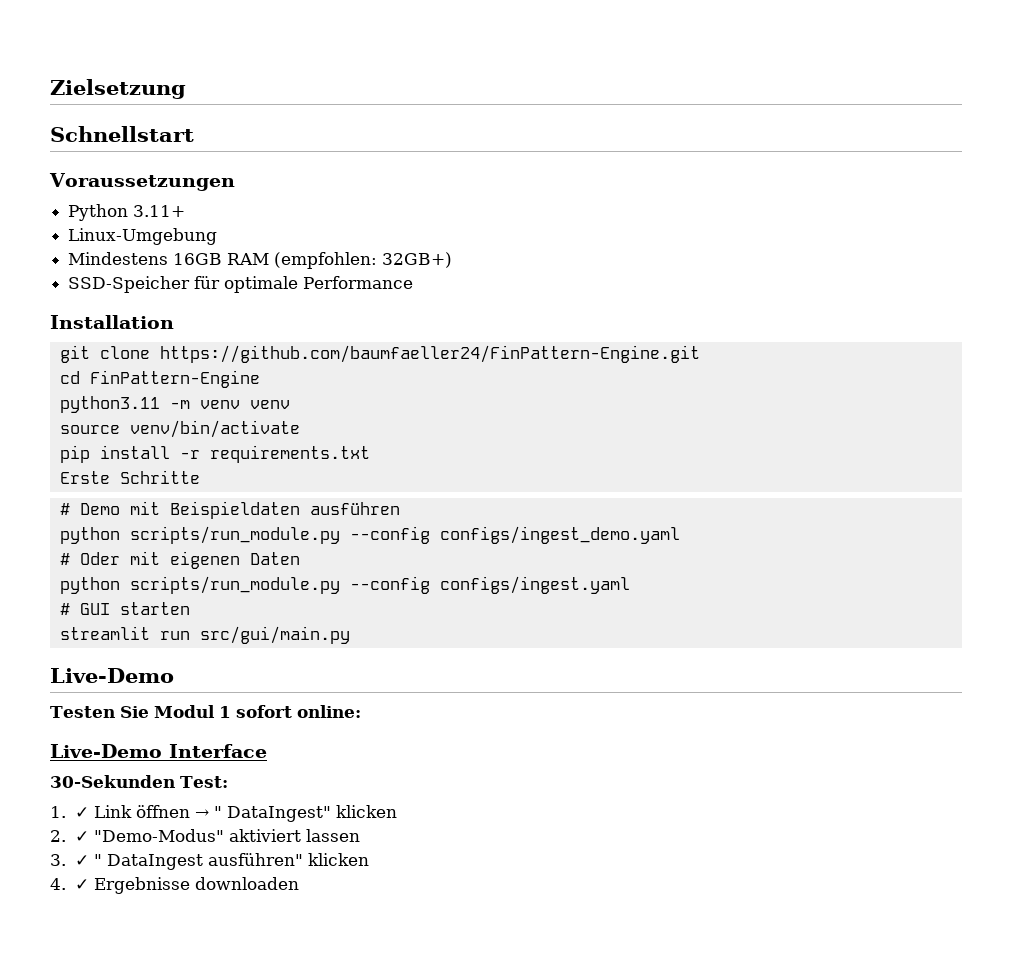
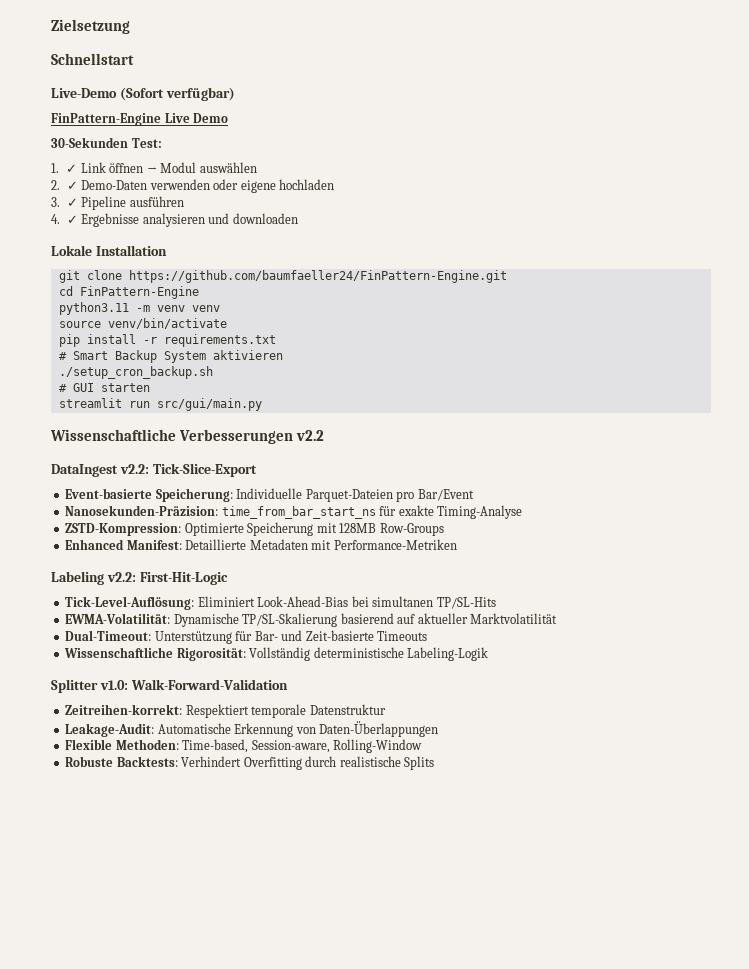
- Voraussetzungen
- Python 3.11+
- Linux-Umgebung
- Mindestens 16GB RAM (empfohlen: 32GB+)
- SSD-Speicher für optimale Performance
- Installation
+ Live-Demo (Sofort verfügbar)
+ FinPattern-Engine Live Demo
+ 30-Sekunden Test:
+ 1. ✓ Link öffnen → Modul auswählen
+ 2. ✓ Demo-Daten verwenden oder eigene hochladen
+ 3. ✓ Pipeline ausführen
+ 4. ✓ Ergebnisse analysieren und downloaden
+ Lokale Installation
- Erste Schritte
- # Demo mit Beispieldaten ausführen
- python scripts/run_module.py --config configs/ingest_demo.yaml
- # Oder mit eigenen Daten
- python scripts/run_module.py --config configs/ingest.yaml
+ # Smart Backup System aktivieren
+ ./setup_cron_backup.sh
  streamlit run src/gui/main.py
- Live-Demo
- Testen Sie Modul 1 sofort online:
- Live-Demo Interface
- 30-Sekunden Test:
- 1. ✓ Link öffnen → " DataIngest" klicken
- 2. ✓ "Demo-Modus" aktiviert lassen
- 3. ✓ " DataIngest ausführen" klicken
- 4. ✓ Ergebnisse downloaden
+ Wissenschaftliche Verbesserungen v2.2
+ DataIngest v2.2: Tick-Slice-Export
+ Event-basierte Speicherung: Individuelle Parquet-Dateien pro Bar/Event
+ Nanosekunden-Präzision: time_from_bar_start_ns für exakte Timing-Analyse
+ ZSTD-Kompression: Optimierte Speicherung mit 128MB Row-Groups
+ Enhanced Manifest: Detaillierte Metadaten mit Performance-Metriken
+ Labeling v2.2: First-Hit-Logic
+ Tick-Level-Auflösung: Eliminiert Look-Ahead-Bias bei simultanen TP/SL-Hits
+ EWMA-Volatilität: Dynamische TP/SL-Skalierung basierend auf aktueller Marktvolatilität
+ Dual-Timeout: Unterstützung für Bar- und Zeit-basierte Timeouts
+ Wissenschaftliche Rigorosität: Vollständig deterministische Labeling-Logik
+ Splitter v1.0: Walk-Forward-Validation
+ Zeitreihen-korrekt: Respektiert temporale Datenstruktur
+ Leakage-Audit: Automatische Erkennung von Daten-Überlappungen
+ Flexible Methoden: Time-based, Session-aware, Rolling-Window
+ Robuste Backtests: Verhindert Overfitting durch realistische Splits

